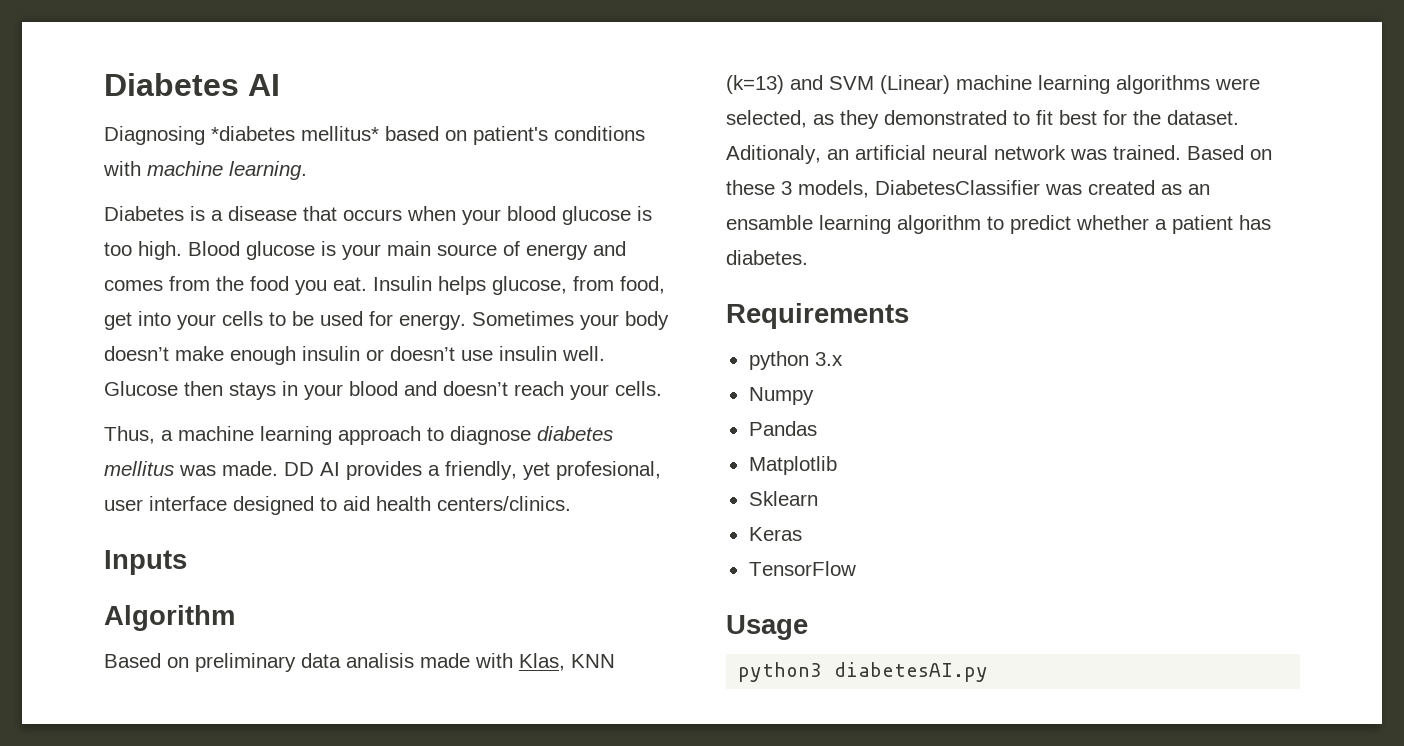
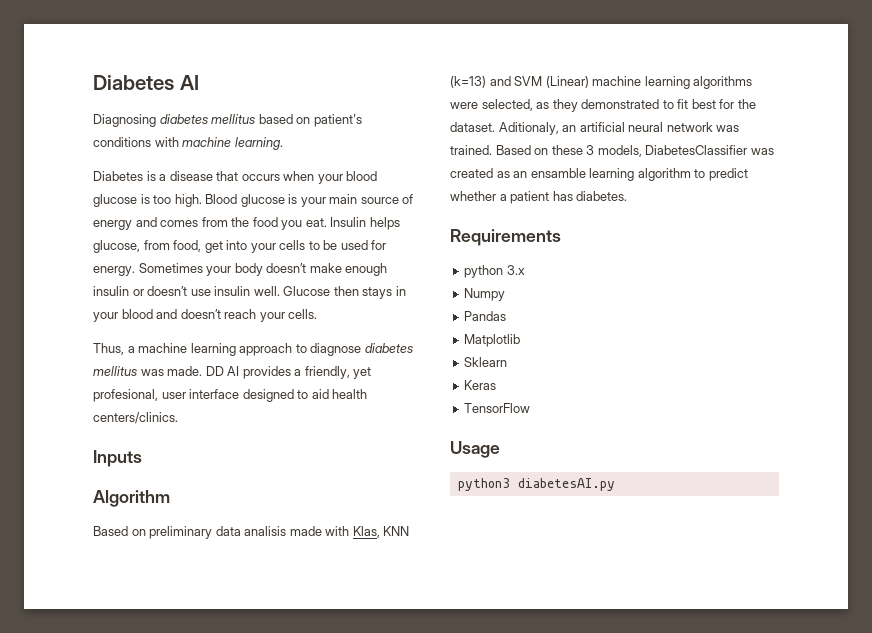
- Diagnosing *diabetes mellitus* based on patient's conditions with machine learning.
+ Diagnosing diabetes mellitus based on patient's conditions with machine learning.

